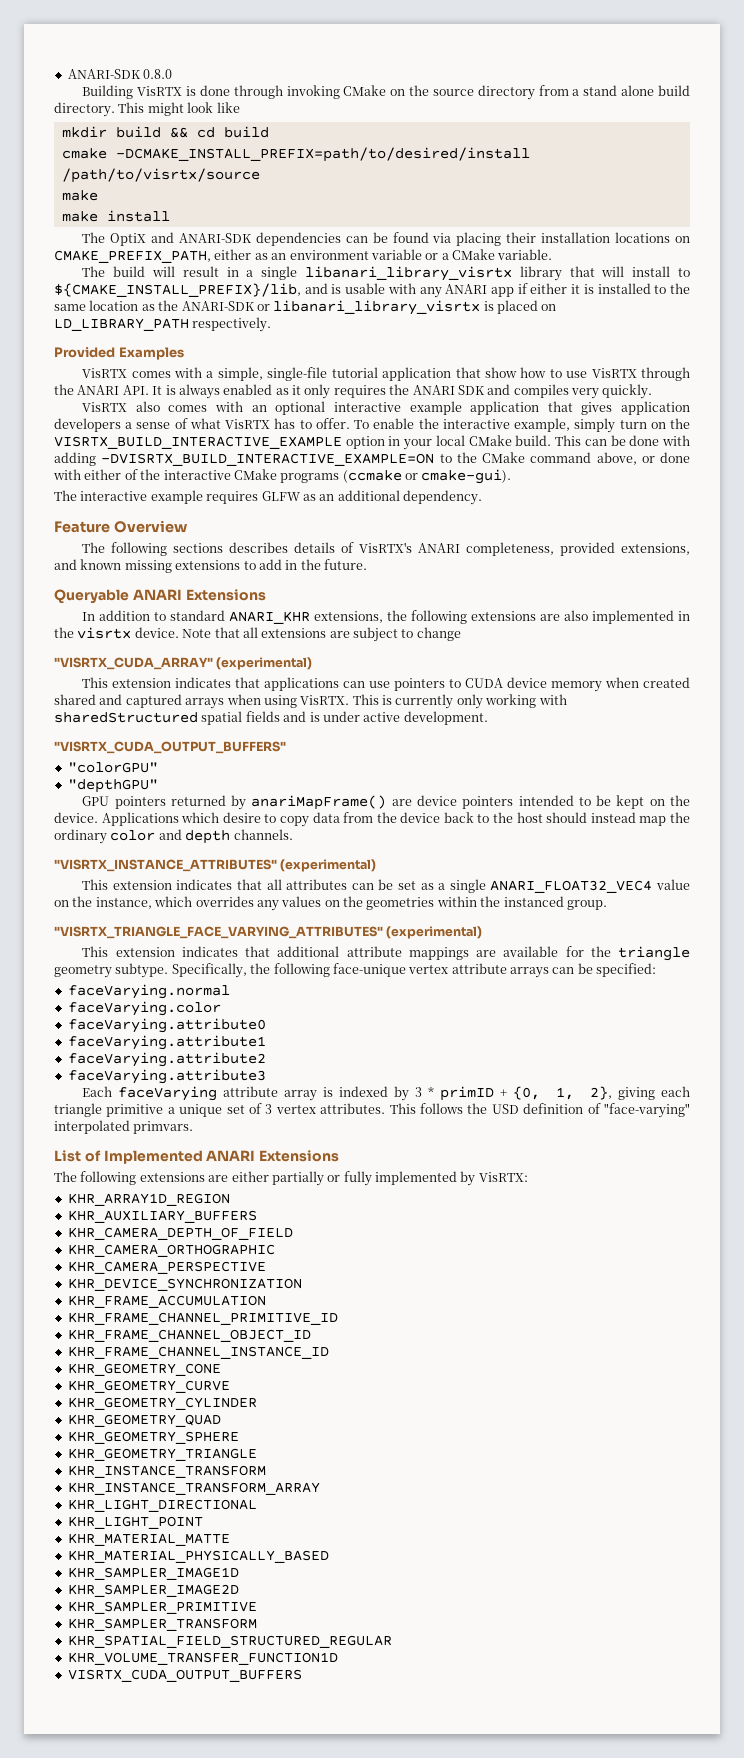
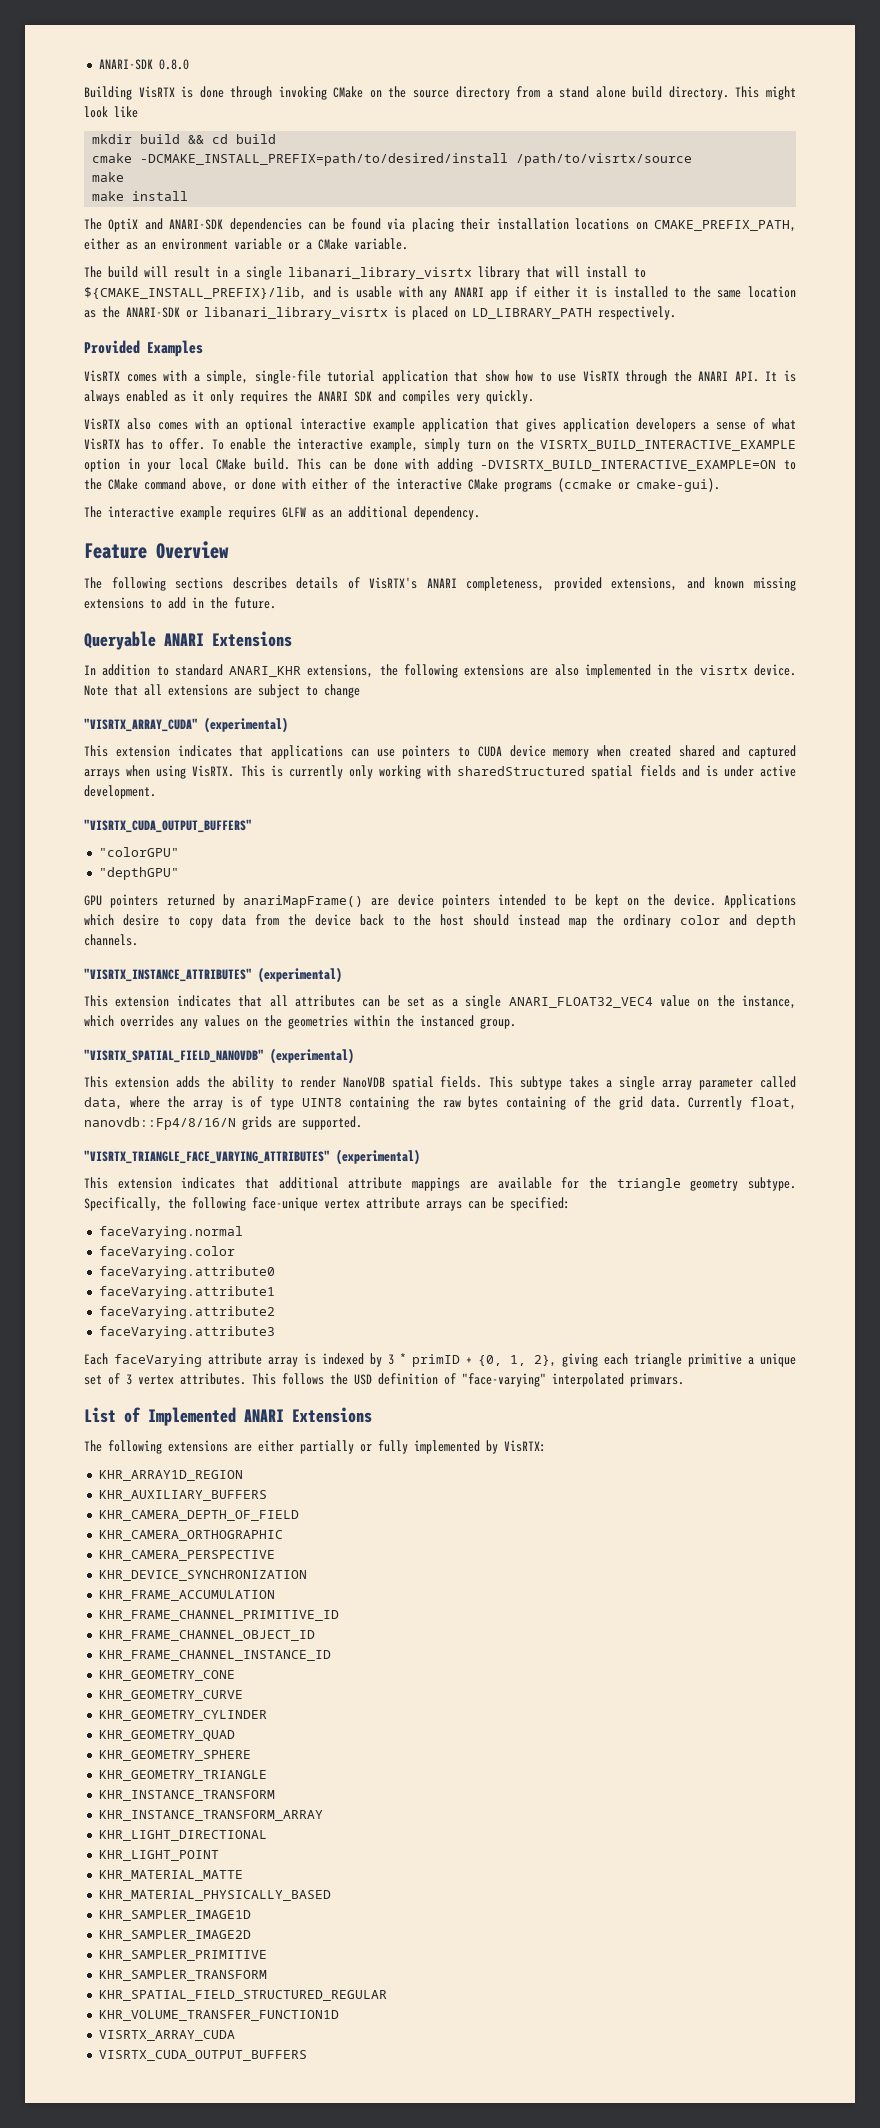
- "VISRTX_CUDA_ARRAY" (experimental)
+ "VISRTX_ARRAY_CUDA" (experimental)
+ "VISRTX_SPATIAL_FIELD_NANOVDB" (experimental)
+ This extension adds the ability to render NanoVDB spatial fields. This subtype takes a single array parameter called data, where the array is of type UINT8 containing the raw bytes containing of the grid data. Currently float, nanovdb::Fp4/8/16/N grids are supported.
+ VISRTX_ARRAY_CUDA

